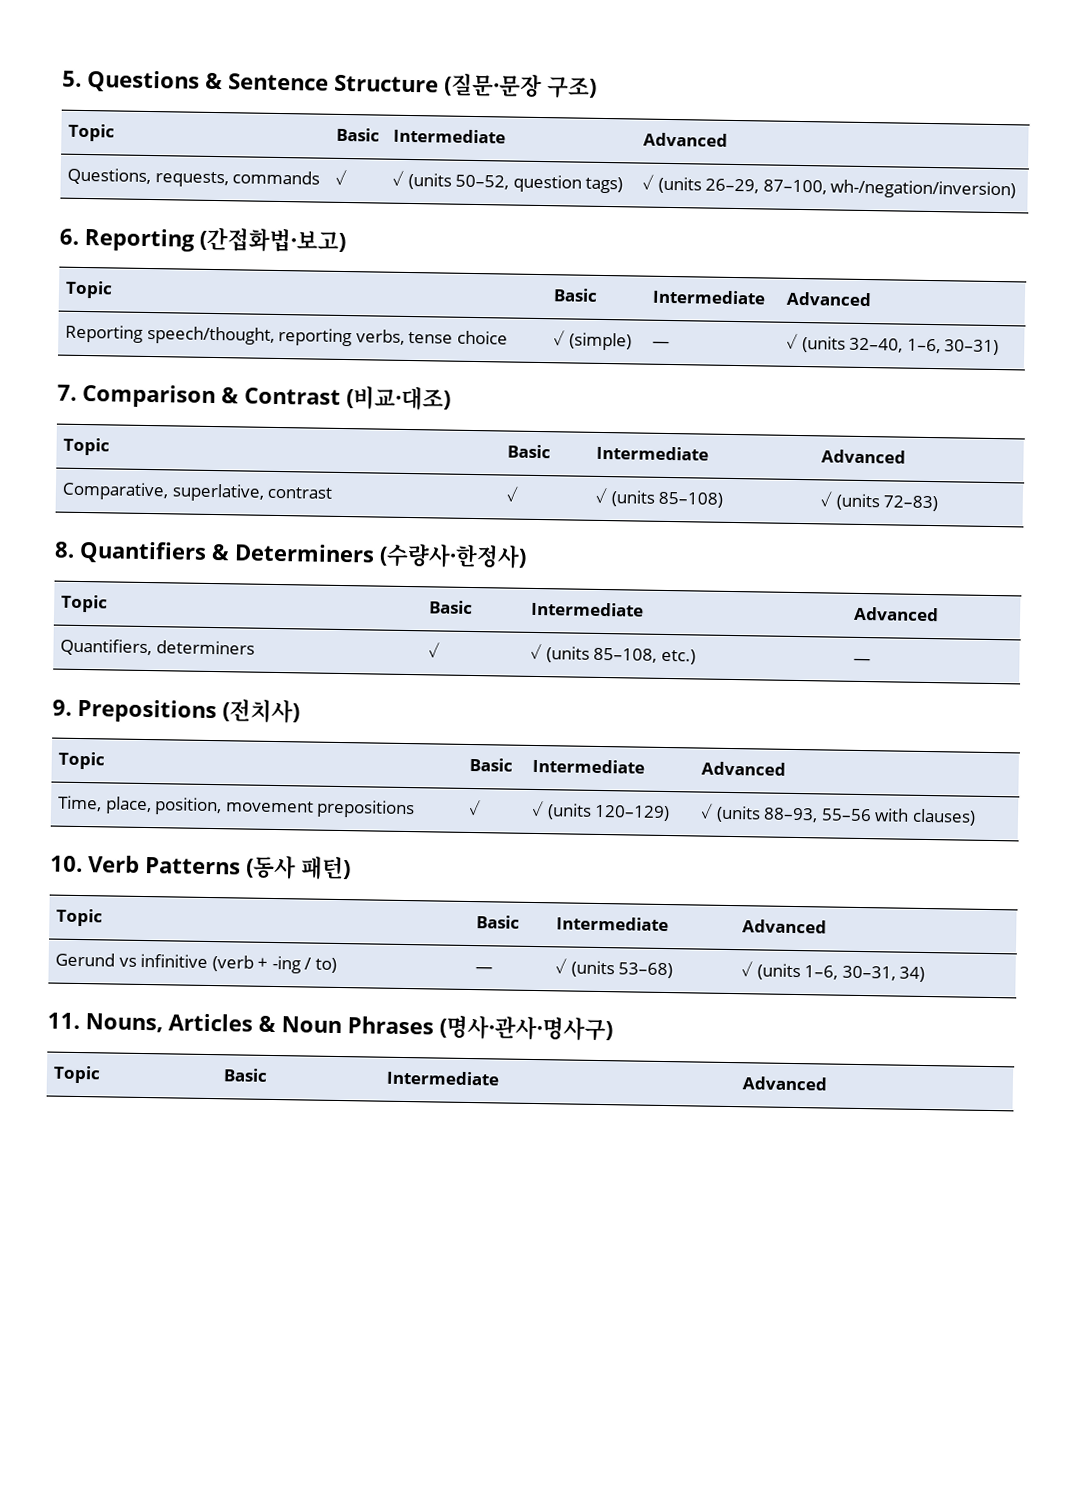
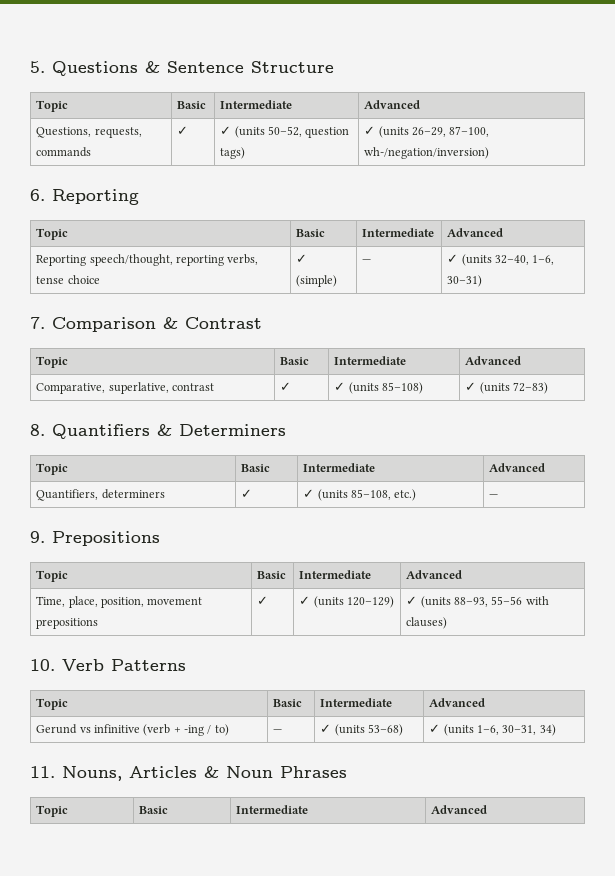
- 5. Questions & Sentence Structure (질문·문장 구조)
+ 5. Questions & Sentence Structure
- 6. Reporting (간접화법·보고)
+ 6. Reporting
- 7. Comparison & Contrast (비교·대조)
+ 7. Comparison & Contrast
- 8. Quantifiers & Determiners (수량사·한정사)
+ 8. Quantifiers & Determiners
- 9. Prepositions (전치사)
+ 9. Prepositions
- 10. Verb Patterns (동사 패턴)
+ 10. Verb Patterns
- 11. Nouns, Articles & Noun Phrases (명사·관사·명사구)
+ 11. Nouns, Articles & Noun Phrases

